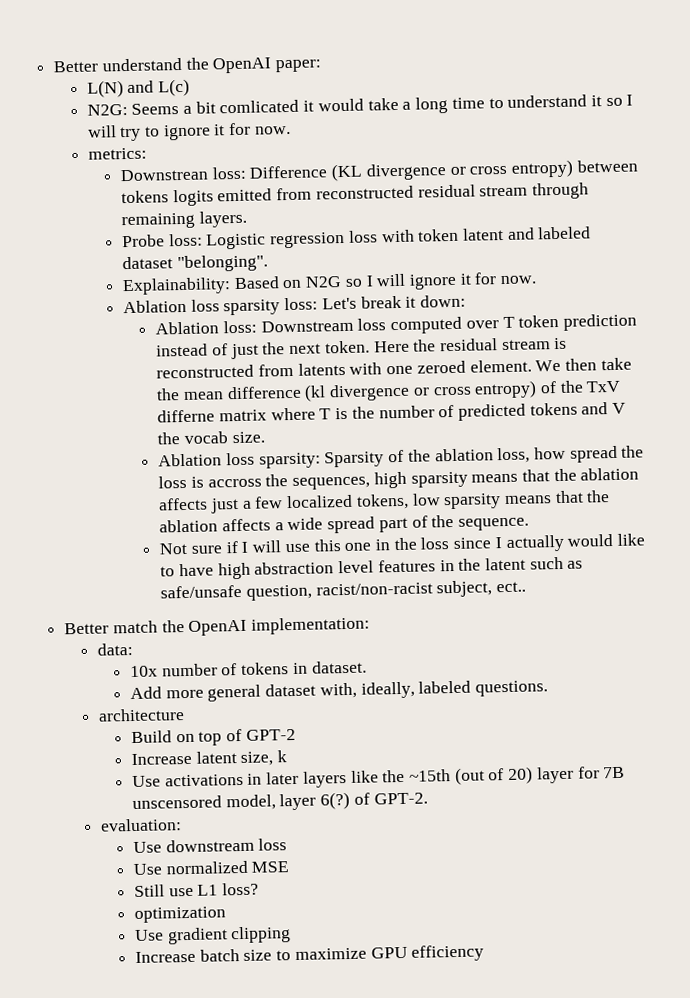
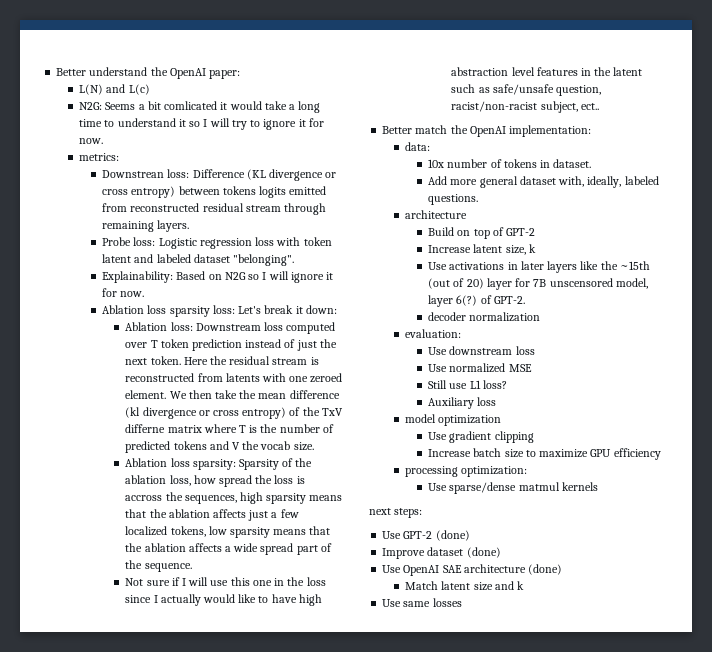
+ decoder normalization
- optimization
+ Auxiliary loss
+ model optimization
+ processing optimization:
+ Use sparse/dense matmul kernels
+ next steps:
+ Use GPT-2 (done)
+ Improve dataset (done)
+ Use OpenAI SAE architecture (done)
+ Match latent size and k
+ Use same losses

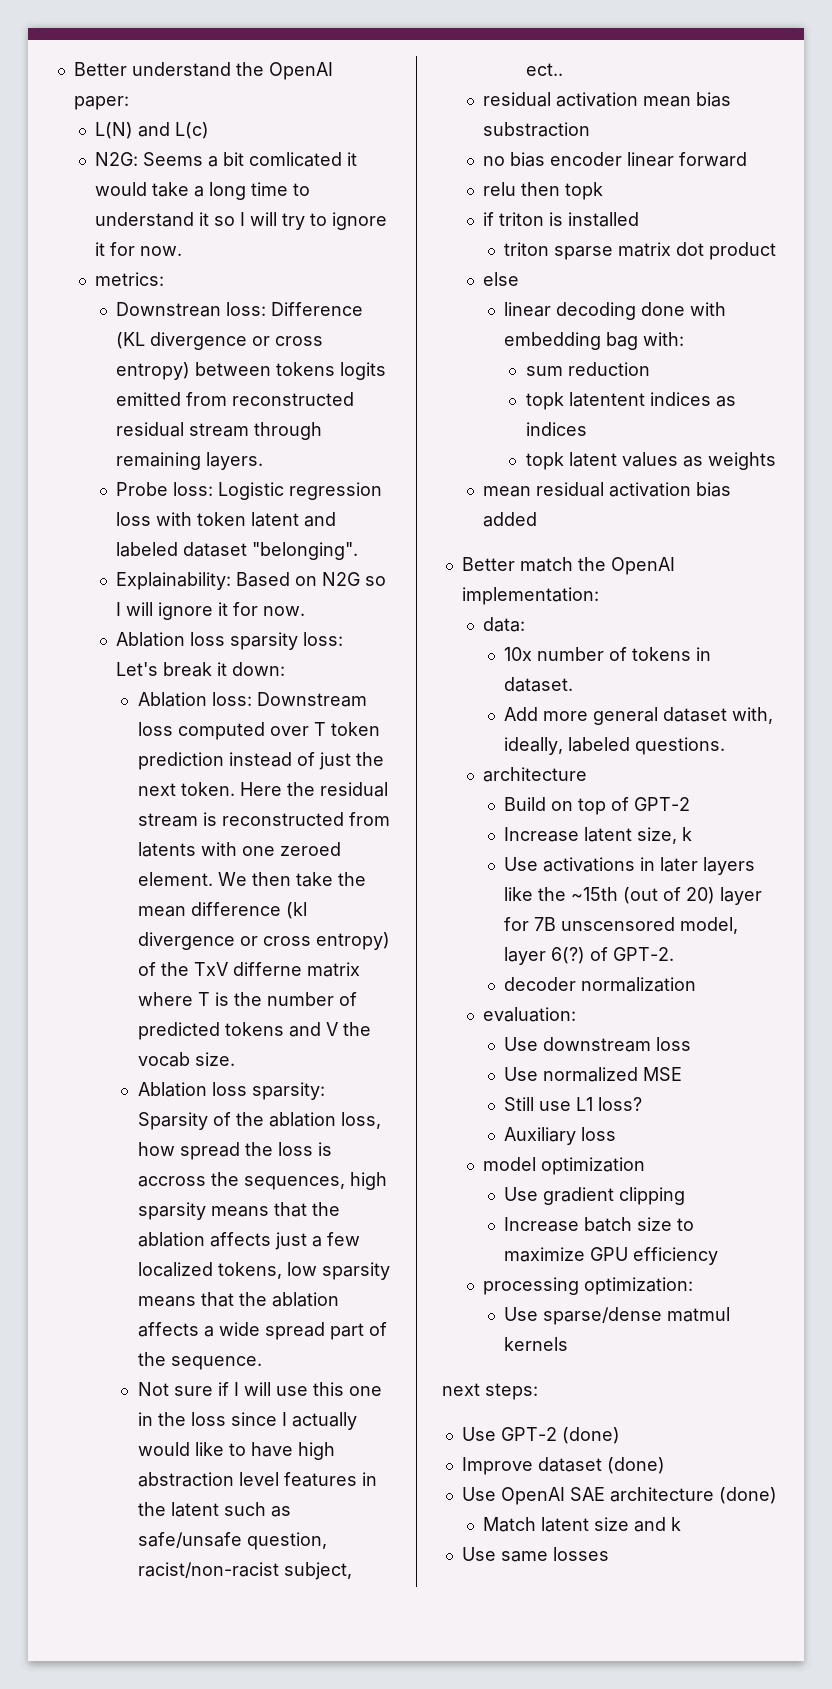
+ residual activation mean bias substraction
+ no bias encoder linear forward
+ relu then topk
+ if triton is installed
+ triton sparse matrix dot product
+ else
+ linear decoding done with embedding bag with:
+ sum reduction
+ topk latentent indices as indices
+ topk latent values as weights
+ mean residual activation bias added

